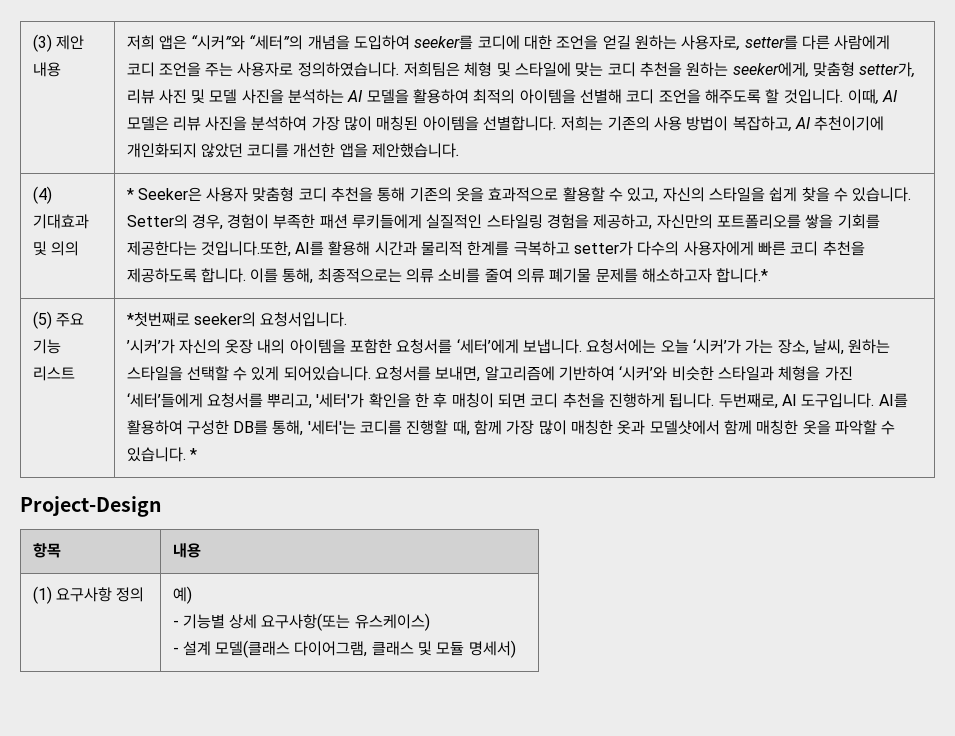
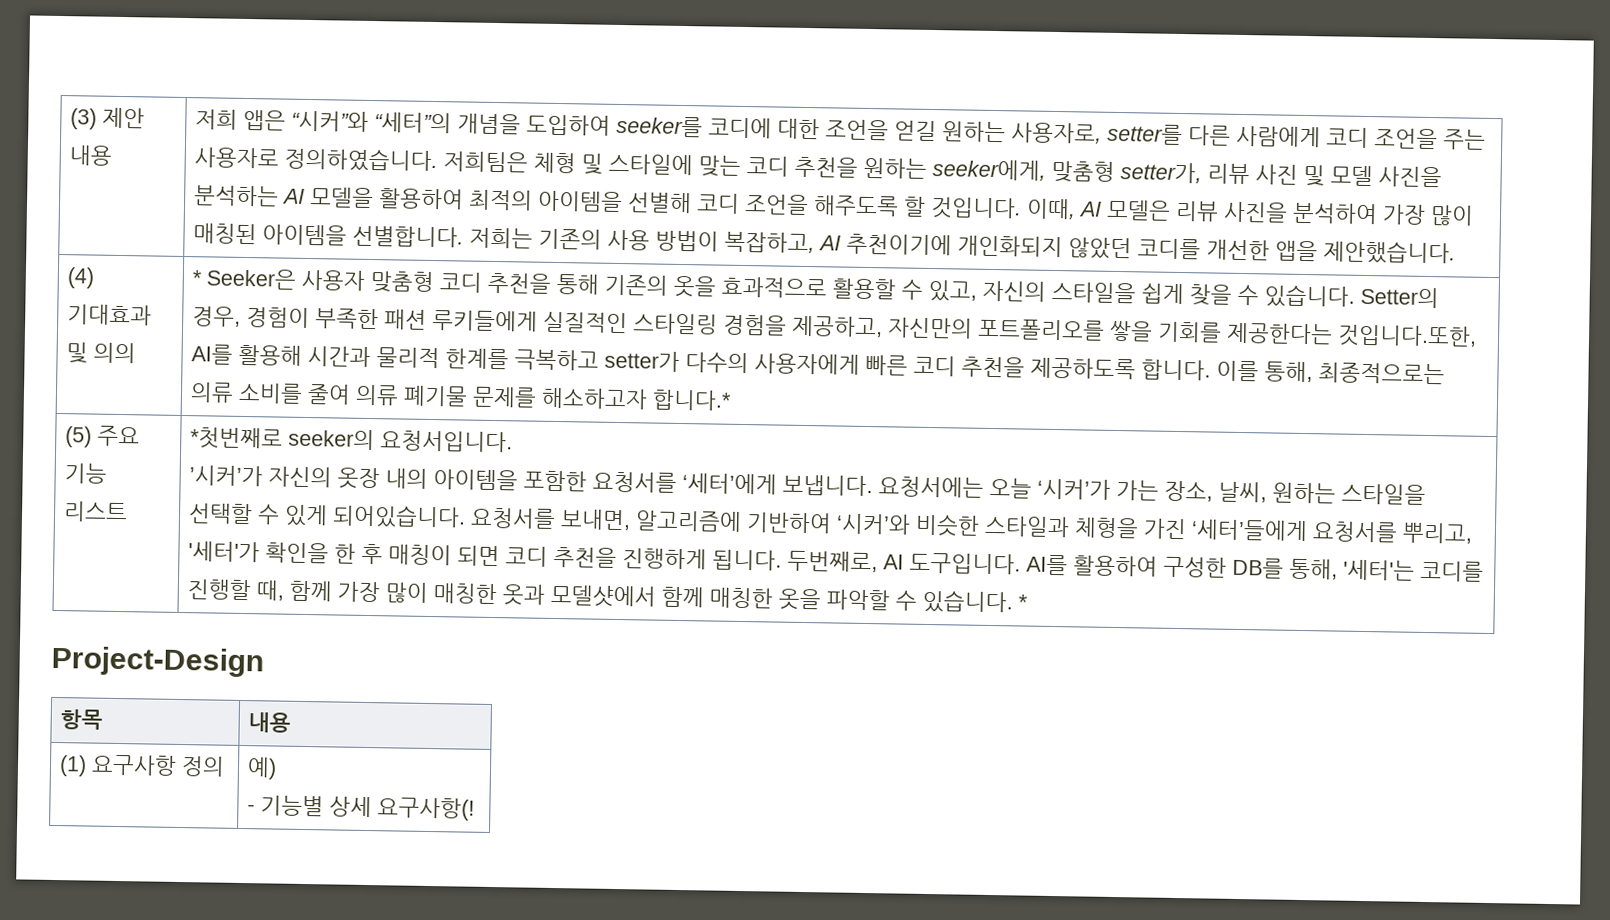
  (1) 요구사항 정의 | 예)
- - 기능별 상세 요구사항(또는 유스케이스)
- - 설계 모델(클래스 다이어그램, 클래스 및 모듈 명세서)
+ - 기능별 상세 요구사항(!

